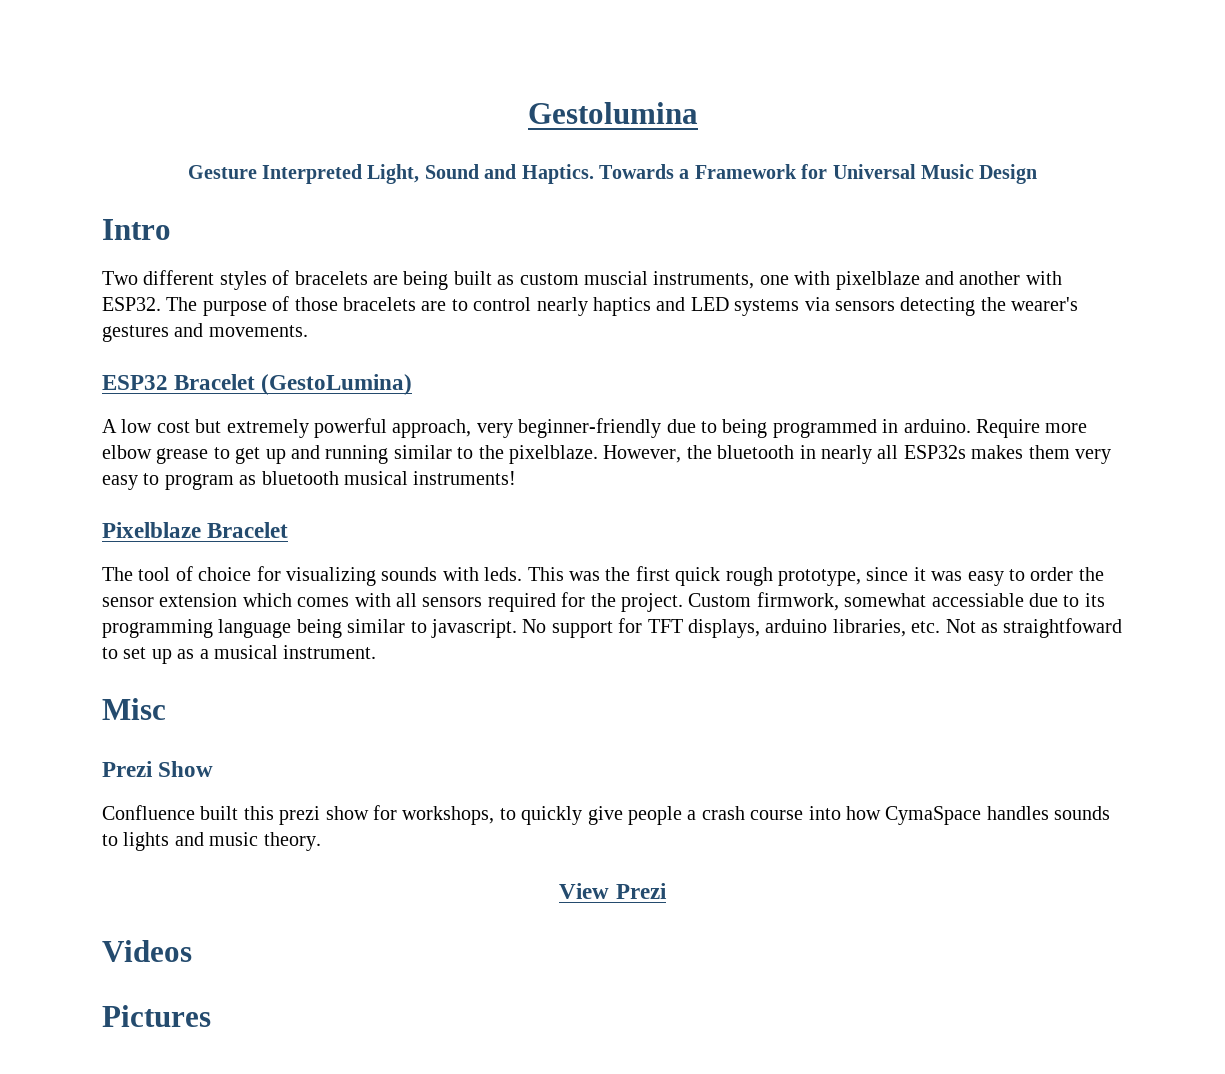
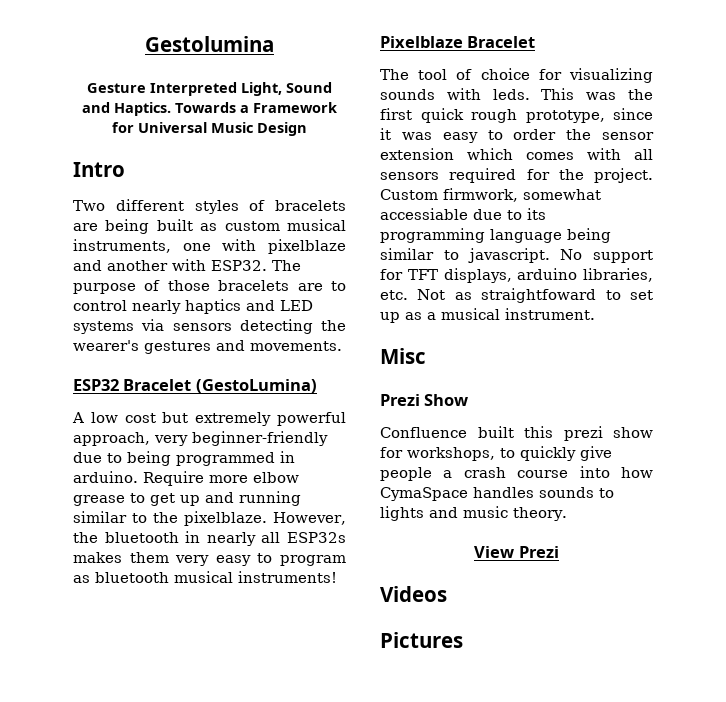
- Two different styles of bracelets are being built as custom muscial instruments, one with pixelblaze and another with ESP32.
+ Two different styles of bracelets are being built as custom musical instruments, one with pixelblaze and another with ESP32.

